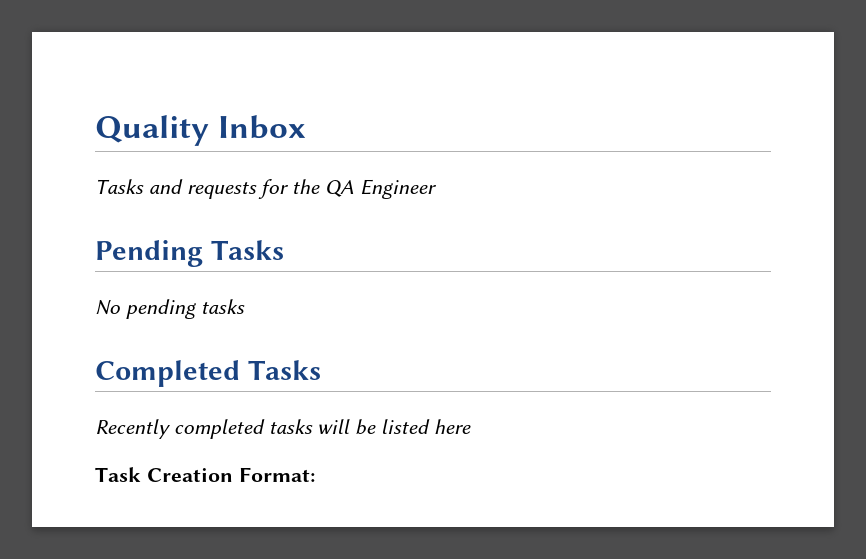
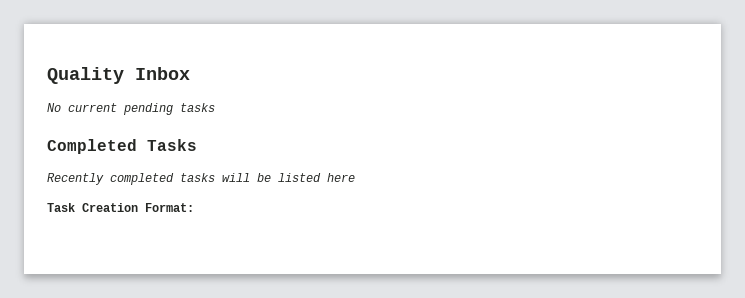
- Tasks and requests for the QA Engineer
- Pending Tasks
- No pending tasks
+ No current pending tasks

